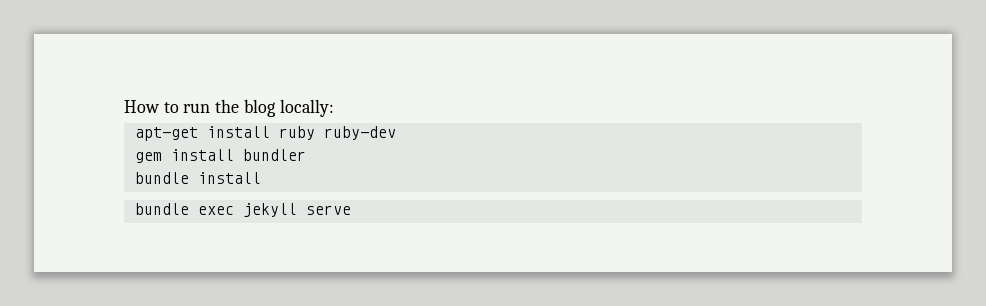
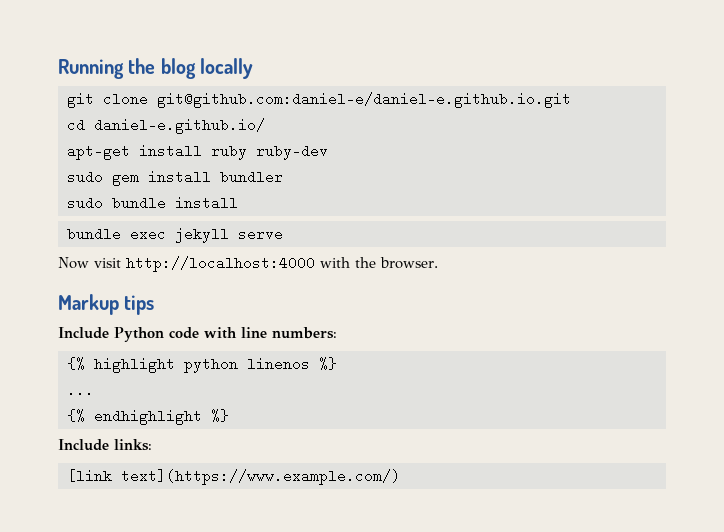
- How to run the blog locally:
+ Running the blog locally
+ git clone git@github.com:daniel-e/daniel-e.github.io.git
+ cd daniel-e.github.io/
- gem install bundler
+ sudo gem install bundler
- bundle install
+ sudo bundle install
+ Now visit http://localhost:4000 with the browser.
+ Markup tips
+ Include Python code with line numbers:
+ {% highlight python linenos %}
+ ...
+ {% endhighlight %}
+ Include links:
+ [link text](https://www.example.com/)

